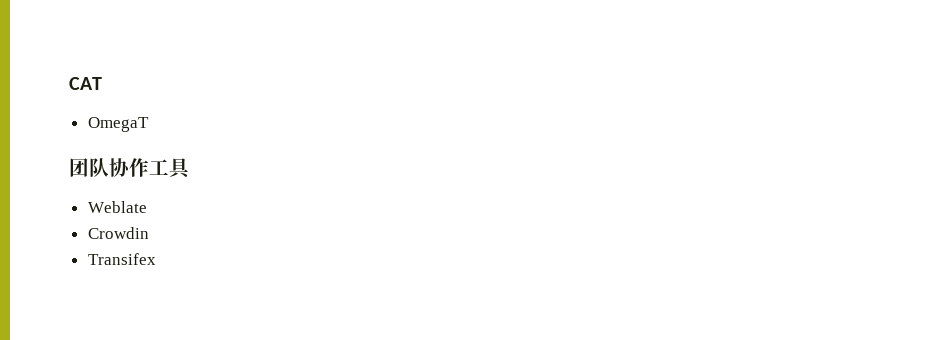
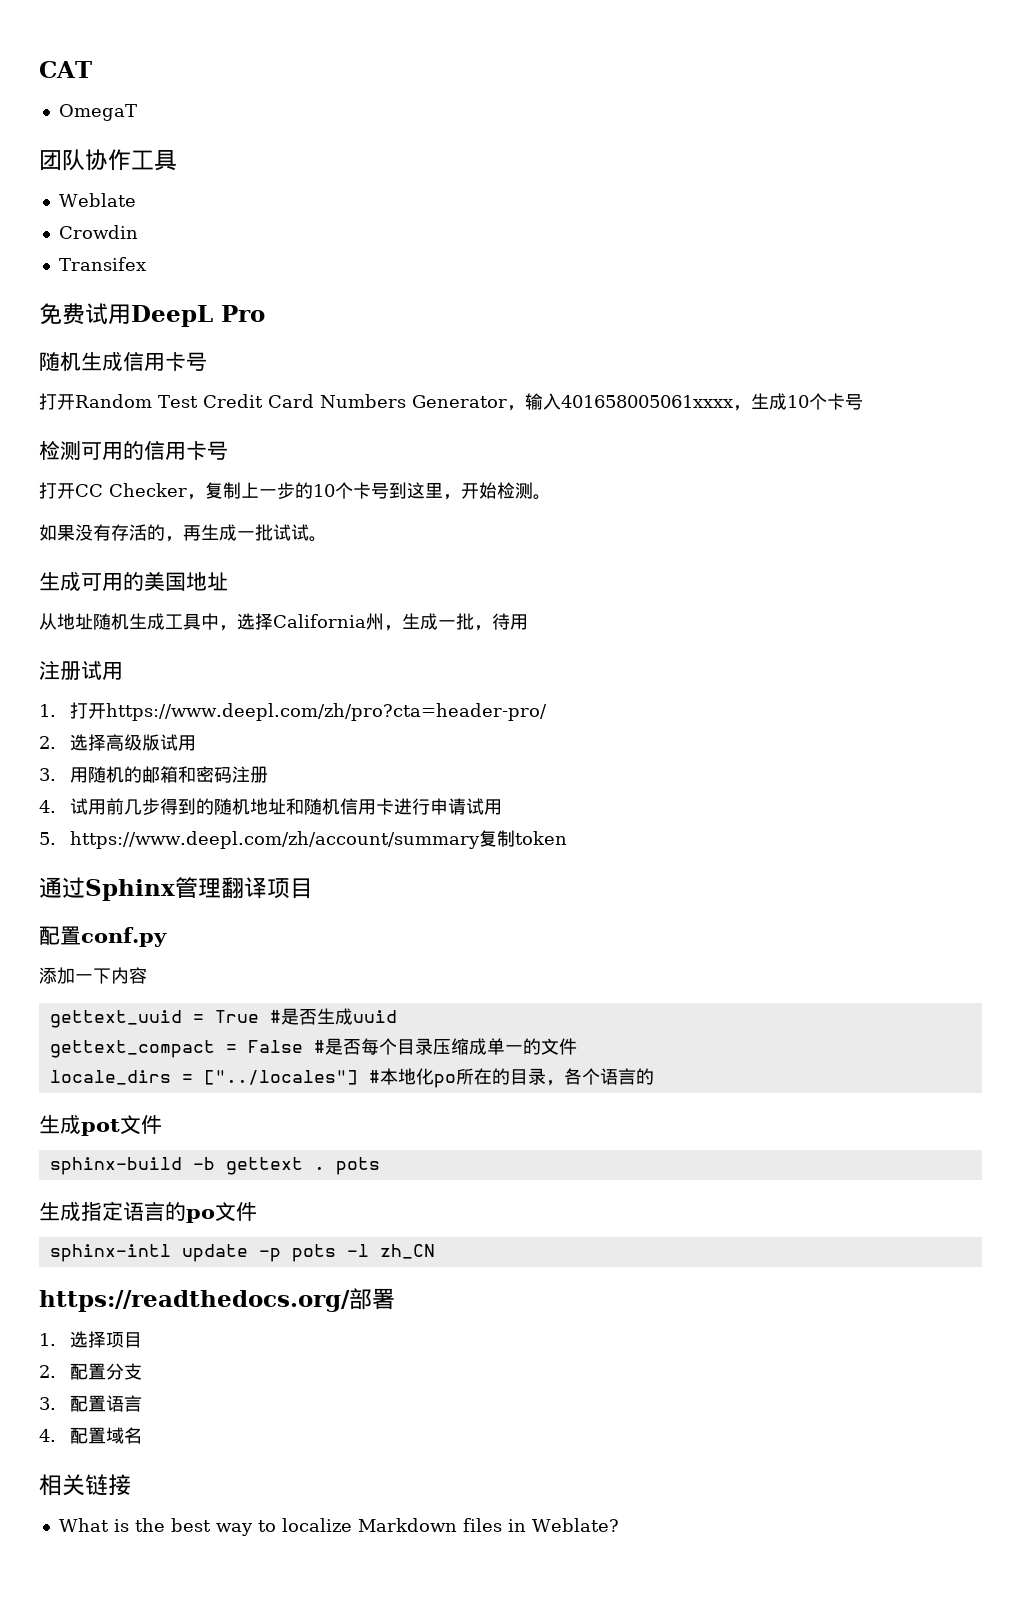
+ 免费试用DeepL Pro
+ 随机生成信用卡号
+ 打开Random Test Credit Card Numbers Generator，输入401658005061xxxx，生成10个卡号
+ 检测可用的信用卡号
+ 打开CC Checker，复制上一步的10个卡号到这里，开始检测。
+ 如果没有存活的，再生成一批试试。
+ 生成可用的美国地址
+ 从地址随机生成工具中，选择California州，生成一批，待用
+ 注册试用
+ 1.打开https://www.deepl.com/zh/pro?cta=header-pro/
+ 2.选择高级版试用
+ 3.用随机的邮箱和密码注册
+ 4.试用前几步得到的随机地址和随机信用卡进行申请试用
+ 5. https://www.deepl.com/zh/account/summary复制token
+ 通过Sphinx管理翻译项目
+ 配置conf.py
+ 添加一下内容
+ gettext_uuid = True #是否生成uuid
+ gettext_compact = False #是否每个目录压缩成单一的文件
+ locale_dirs = ["../locales"] #本地化po所在的目录，各个语言的
+ 生成pot文件
+ sphinx-build -b gettext . pots
+ 生成指定语言的po文件
+ sphinx-intl update -p pots -l zh_CN
+ https://readthedocs.org/部署
+ 1.选择项目
+ 2.配置分支
+ 3.配置语言
+ 4.配置域名
+ 相关链接
+ What is the best way to localize Markdown files in Weblate?

